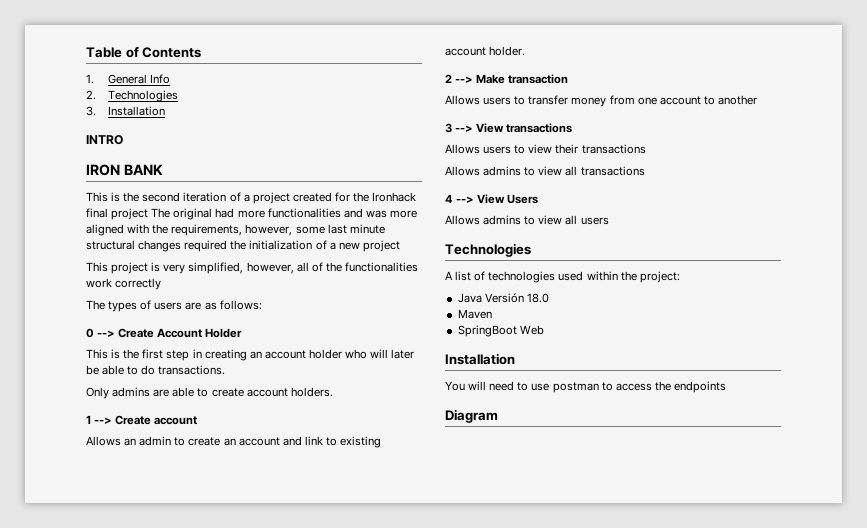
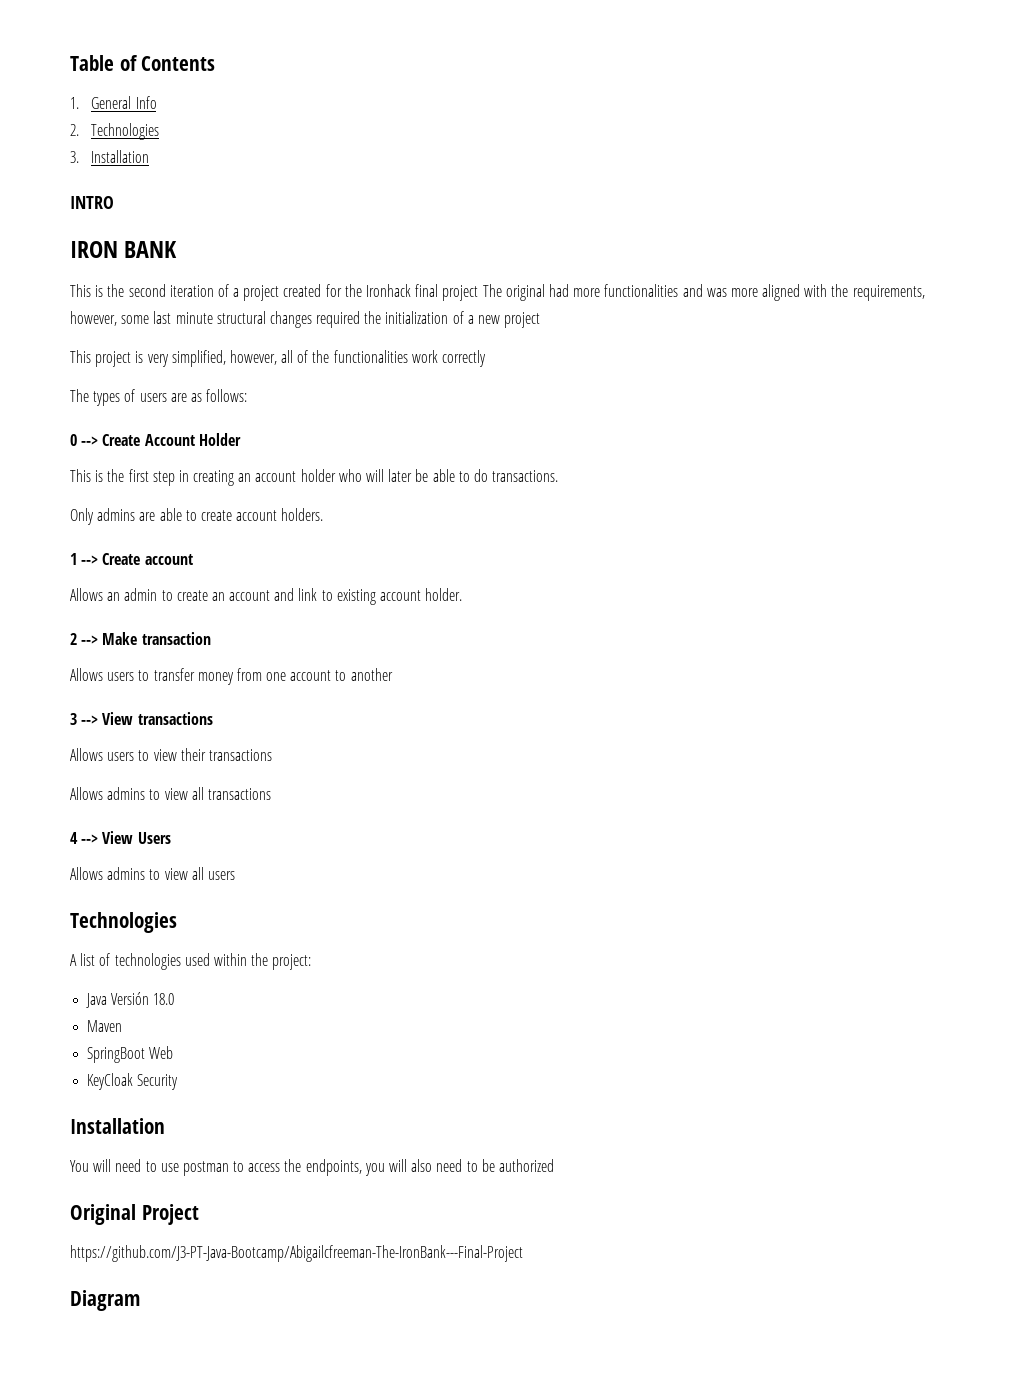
+ KeyCloak Security
- You will need to use postman to access the endpoints
+ You will need to use postman to access the endpoints, you will also need to be authorized
+ Original Project
+ https://github.com/J3-PT-Java-Bootcamp/Abigailcfreeman-The-IronBank---Final-Project

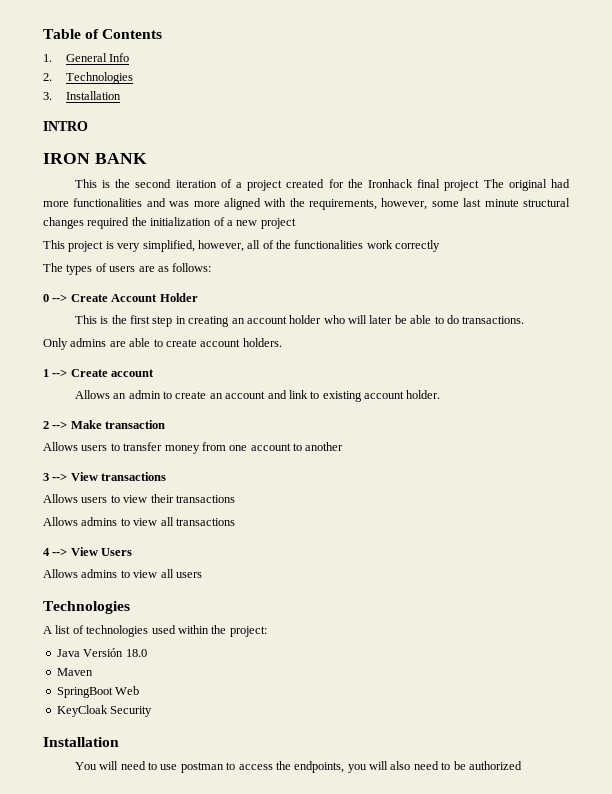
- Original Project
- https://github.com/J3-PT-Java-Bootcamp/Abigailcfreeman-The-IronBank---Final-Project
- Diagram

